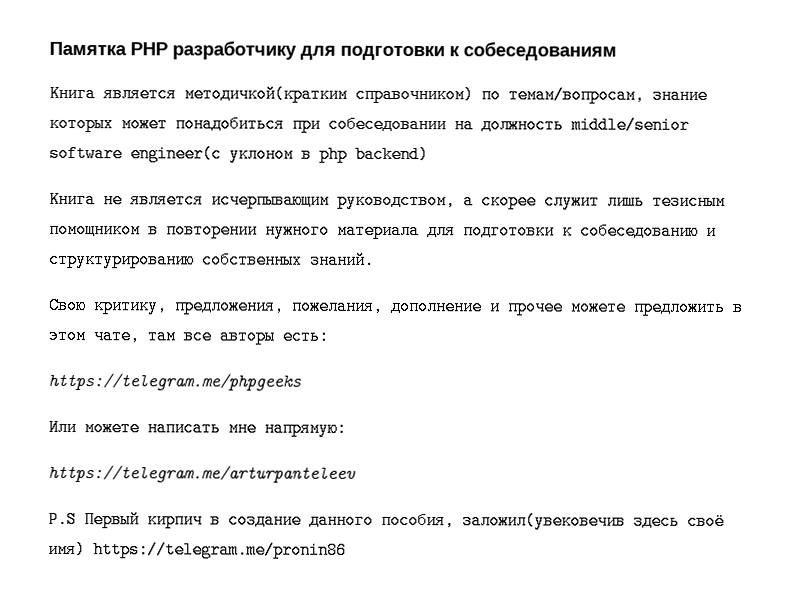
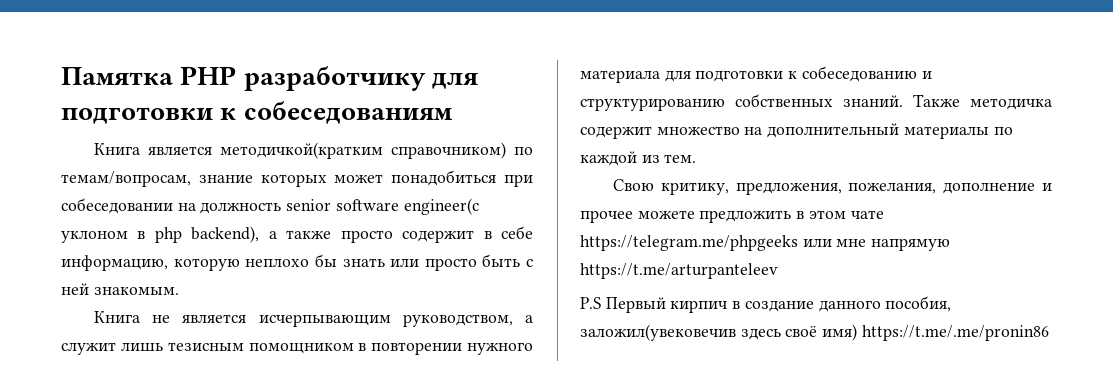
- Книга является методичкой(кратким справочником) по темам/вопросам, знание которых может понадобиться при собеседовании на должность middle/senior software engineer(с уклоном в php backend)
+ Книга является методичкой(кратким справочником) по темам/вопросам, знание которых может понадобиться при собеседовании на должность senior software engineer(с уклоном в php backend), а также просто содержит в себе информацию, которую неплохо бы знать или просто быть с ней знакомым.
- Книга не является исчерпывающим руководством, а скорее служит лишь тезисным помощником в повторении нужного материала для подготовки к собеседованию и структурированию собственных знаний.
+ Книга не является исчерпывающим руководством, а служит лишь тезисным помощником в повторении нужного материала для подготовки к собеседованию и структурированию собственных знаний. Также методичка содержит множество на дополнительный материалы по каждой из тем.
- Свою критику, предложения, пожелания, дополнение и прочее можете предложить в этом чате, там все авторы есть:
- https://telegram.me/phpgeeks
- Или можете написать мне напрямую:
- https://telegram.me/arturpanteleev
+ Свою критику, предложения, пожелания, дополнение и прочее можете предложить в этом чате https://telegram.me/phpgeeks или мне напрямую https://t.me/arturpanteleev
- P.S Первый кирпич в создание данного пособия, заложил(увековечив здесь своё имя) https://telegram.me/pronin86
+ P.S Первый кирпич в создание данного пособия, заложил(увековечив здесь своё имя) https://t.me/.me/pronin86

